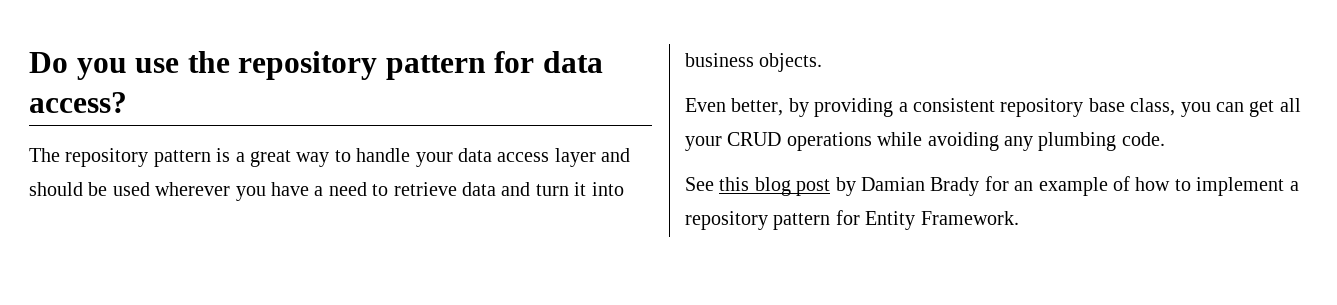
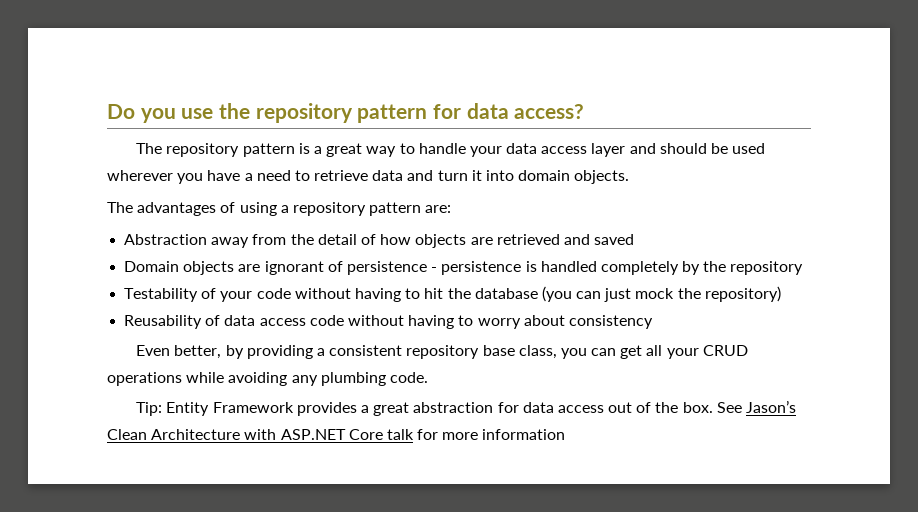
- The repository pattern is a great way to handle your data access layer and should be used wherever you have a need to retrieve data and turn it into business objects.
+ The repository pattern is a great way to handle your data access layer and should be used wherever you have a need to retrieve data and turn it into domain objects.
+ The advantages of using a repository pattern are:
+ Abstraction away from the detail of how objects are retrieved and saved
+ Domain objects are ignorant of persistence - persistence is handled completely by the repository
+ Testability of your code without having to hit the database (you can just mock the repository)
+ Reusability of data access code without having to worry about consistency
- See this blog post by Damian Brady for an example of how to implement a repository pattern for Entity Framework.
+ Tip: Entity Framework provides a great abstraction for data access out of the box. See Jason’s Clean Architecture with ASP.NET Core talk for more information

